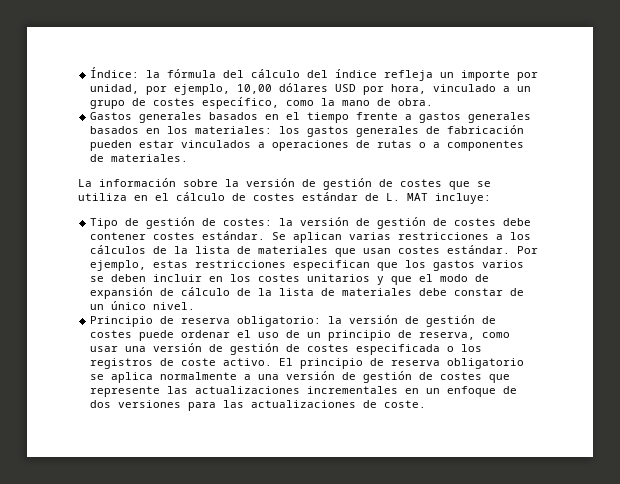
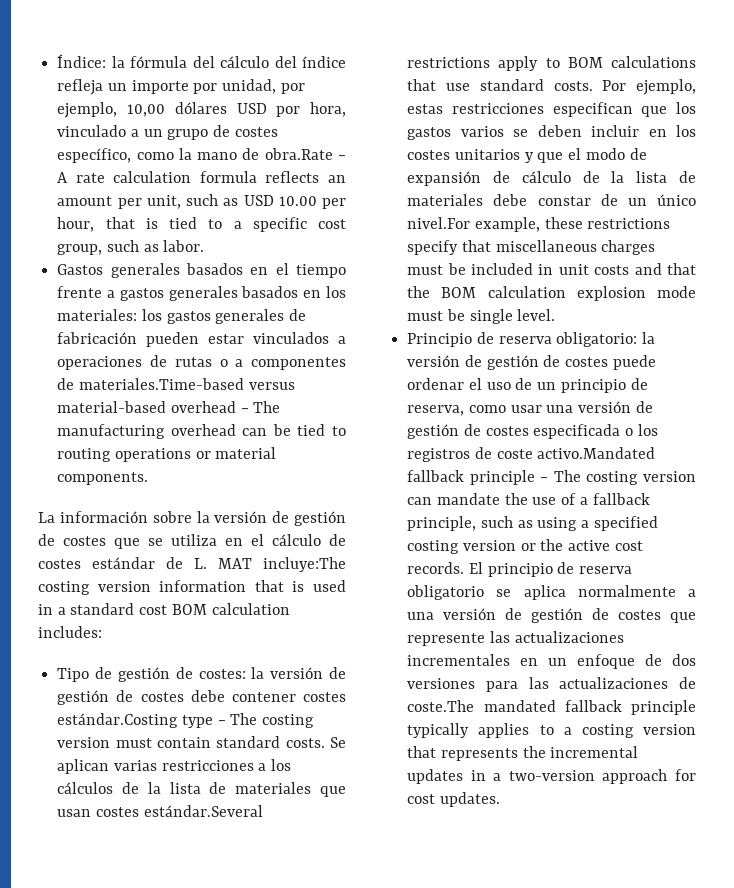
- Índice: la fórmula del cálculo del índice refleja un importe por unidad, por ejemplo, 10,00 dólares USD por hora, vinculado a un grupo de costes específico, como la mano de obra.
+ Índice: la fórmula del cálculo del índice refleja un importe por unidad, por ejemplo, 10,00 dólares USD por hora, vinculado a un grupo de costes específico, como la mano de obra.Rate − A rate calculation formula reflects an amount per unit, such as USD 10.00 per hour, that is tied to a specific cost group, such as labor.
- Gastos generales basados en el tiempo frente a gastos generales basados en los materiales: los gastos generales de fabricación pueden estar vinculados a operaciones de rutas o a componentes de materiales.
+ Gastos generales basados en el tiempo frente a gastos generales basados en los materiales: los gastos generales de fabricación pueden estar vinculados a operaciones de rutas o a componentes de materiales.Time-based versus material-based overhead − The manufacturing overhead can be tied to routing operations or material components.
- La información sobre la versión de gestión de costes que se utiliza en el cálculo de costes estándar de L. MAT incluye:
+ La información sobre la versión de gestión de costes que se utiliza en el cálculo de costes estándar de L. MAT incluye:The costing version information that is used in a standard cost BOM calculation includes:
- Tipo de gestión de costes: la versión de gestión de costes debe contener costes estándar.
+ Tipo de gestión de costes: la versión de gestión de costes debe contener costes estándar.Costing type − The costing version must contain standard costs.
- Se aplican varias restricciones a los cálculos de la lista de materiales que usan costes estándar.
+ Se aplican varias restricciones a los cálculos de la lista de materiales que usan costes estándar.Several restrictions apply to BOM calculations that use standard costs.
- Por ejemplo, estas restricciones especifican que los gastos varios se deben incluir en los costes unitarios y que el modo de expansión de cálculo de la lista de materiales debe constar de un único nivel.
+ Por ejemplo, estas restricciones especifican que los gastos varios se deben incluir en los costes unitarios y que el modo de expansión de cálculo de la lista de materiales debe constar de un único nivel.For example, these restrictions specify that miscellaneous charges must be included in unit costs and that the BOM calculation explosion mode must be single level.
- Principio de reserva obligatorio: la versión de gestión de costes puede ordenar el uso de un principio de reserva, como usar una versión de gestión de costes especificada o los registros de coste activo.
+ Principio de reserva obligatorio: la versión de gestión de costes puede ordenar el uso de un principio de reserva, como usar una versión de gestión de costes especificada o los registros de coste activo.Mandated fallback principle − The costing version can mandate the use of a fallback principle, such as using a specified costing version or the active cost records.
- El principio de reserva obligatorio se aplica normalmente a una versión de gestión de costes que represente las actualizaciones incrementales en un enfoque de dos versiones para las actualizaciones de coste.
+ El principio de reserva obligatorio se aplica normalmente a una versión de gestión de costes que represente las actualizaciones incrementales en un enfoque de dos versiones para las actualizaciones de coste.The mandated fallback principle typically applies to a costing version that represents the incremental updates in a two-version approach for cost updates.

